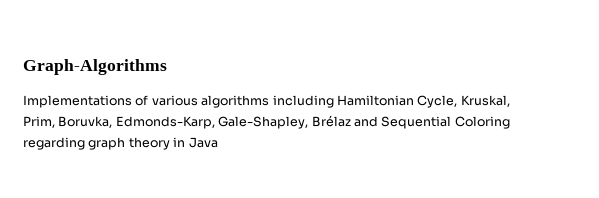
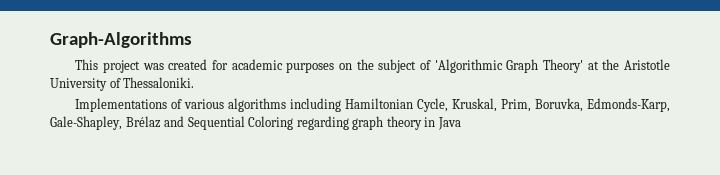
+ This project was created for academic purposes on the subject of 'Algorithmic Graph Theory' at the Aristotle University of Thessaloniki.

